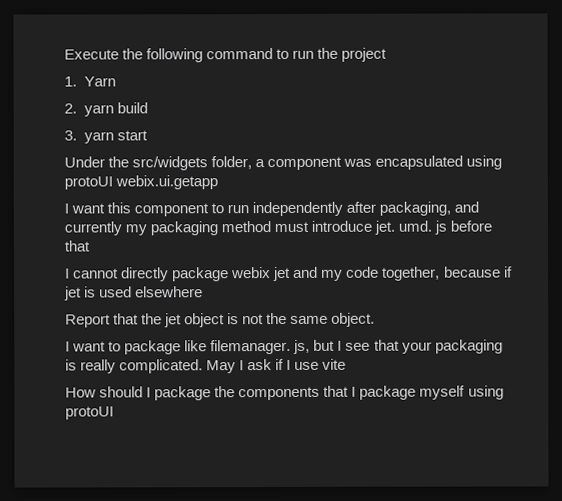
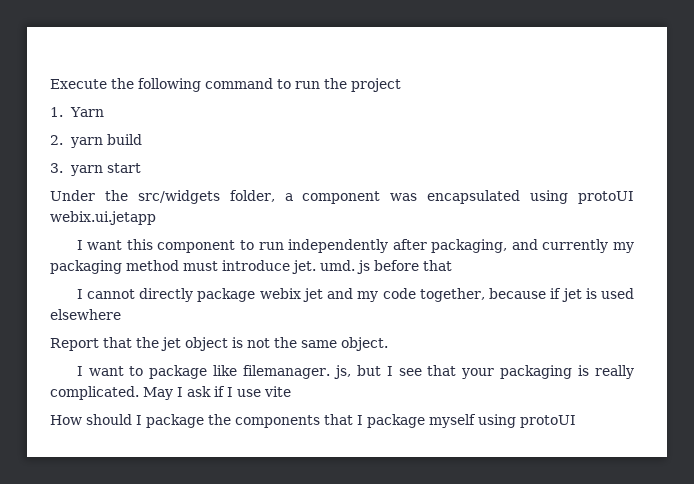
- Under the src/widgets folder, a component was encapsulated using protoUI webix.ui.getapp
+ Under the src/widgets folder, a component was encapsulated using protoUI webix.ui.jetapp

